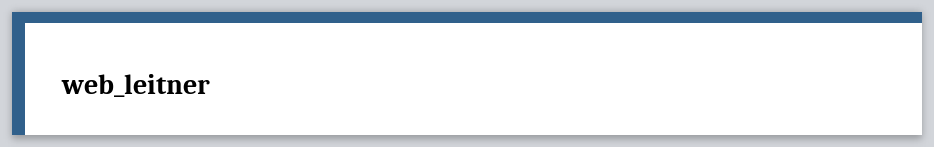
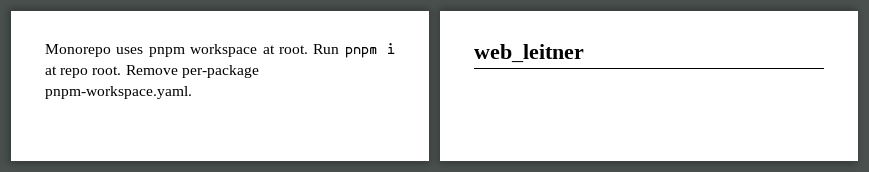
+ Monorepo uses pnpm workspace at root. Run pnpm i at repo root. Remove per-package pnpm-workspace.yaml.

